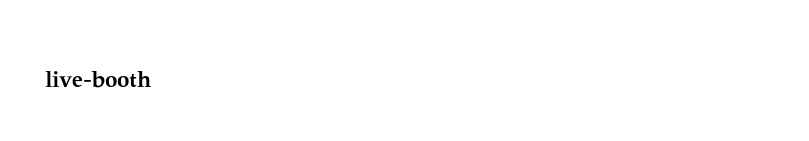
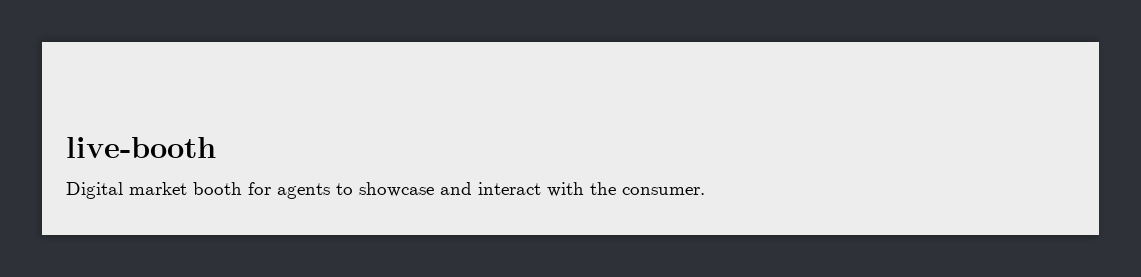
+ Digital market booth for agents to showcase and interact with the consumer.

